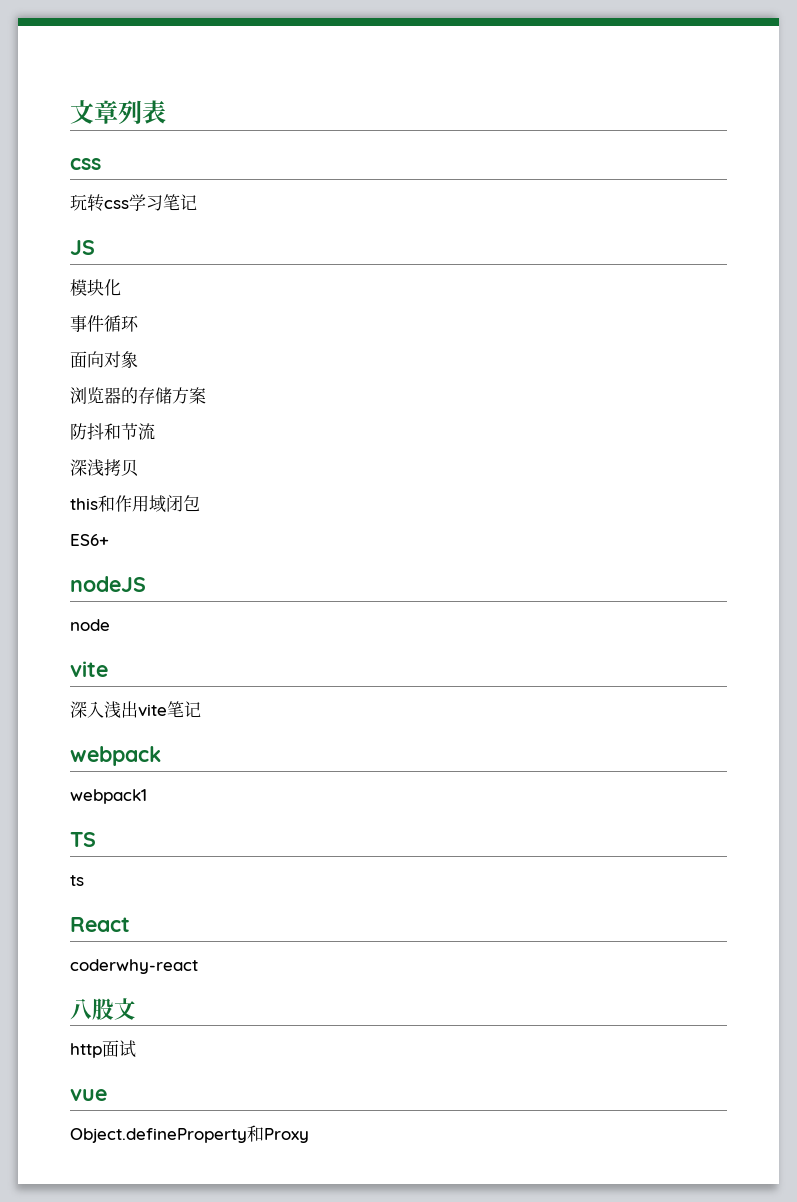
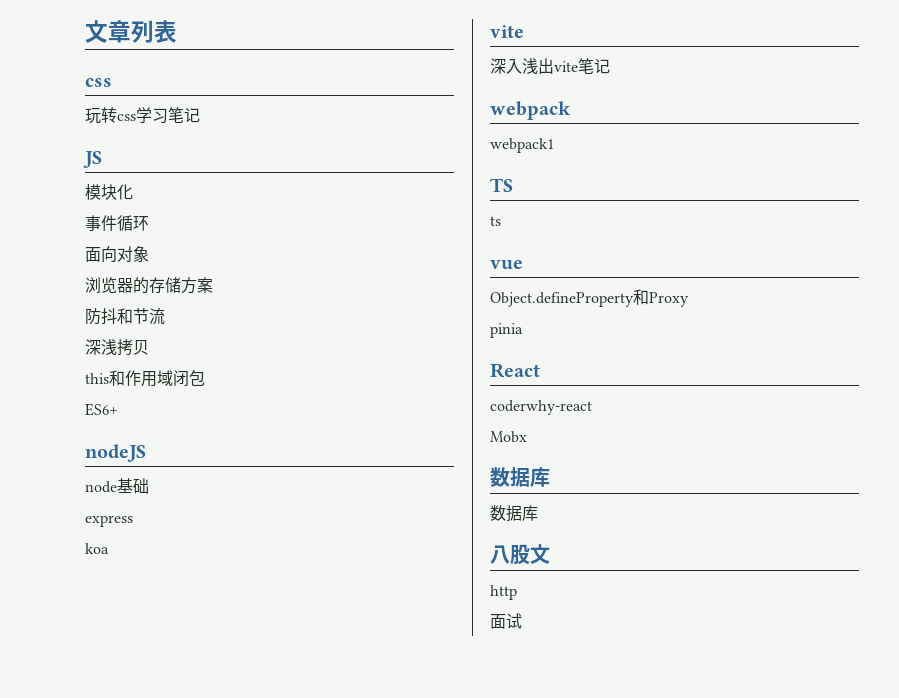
- node
+ node基础
+ express
+ koa
+ vue
+ Object.defineProperty和Proxy
+ pinia
  React
  coderwhy-react
+ Mobx
+ 数据库
+ 数据库
- http面试
+ http
+ 面试
- vue
- Object.defineProperty和Proxy

